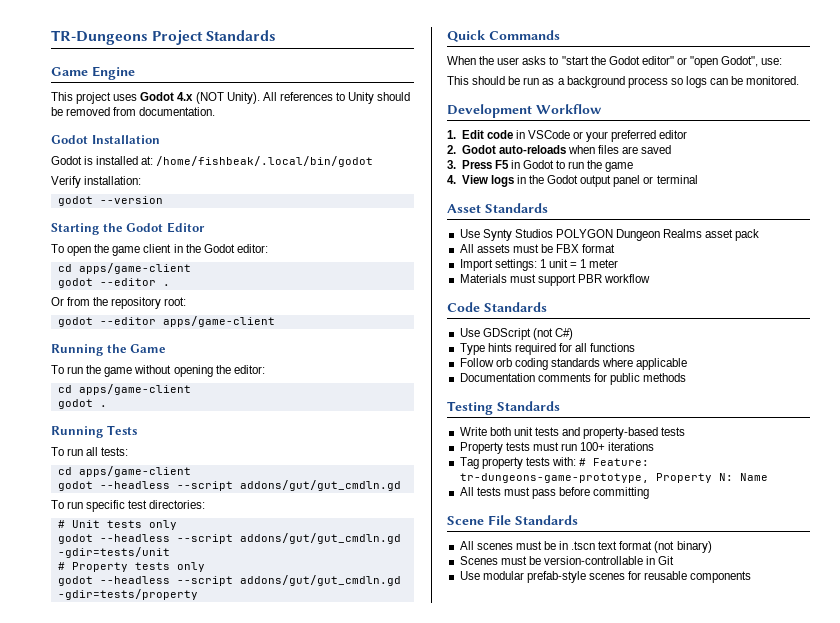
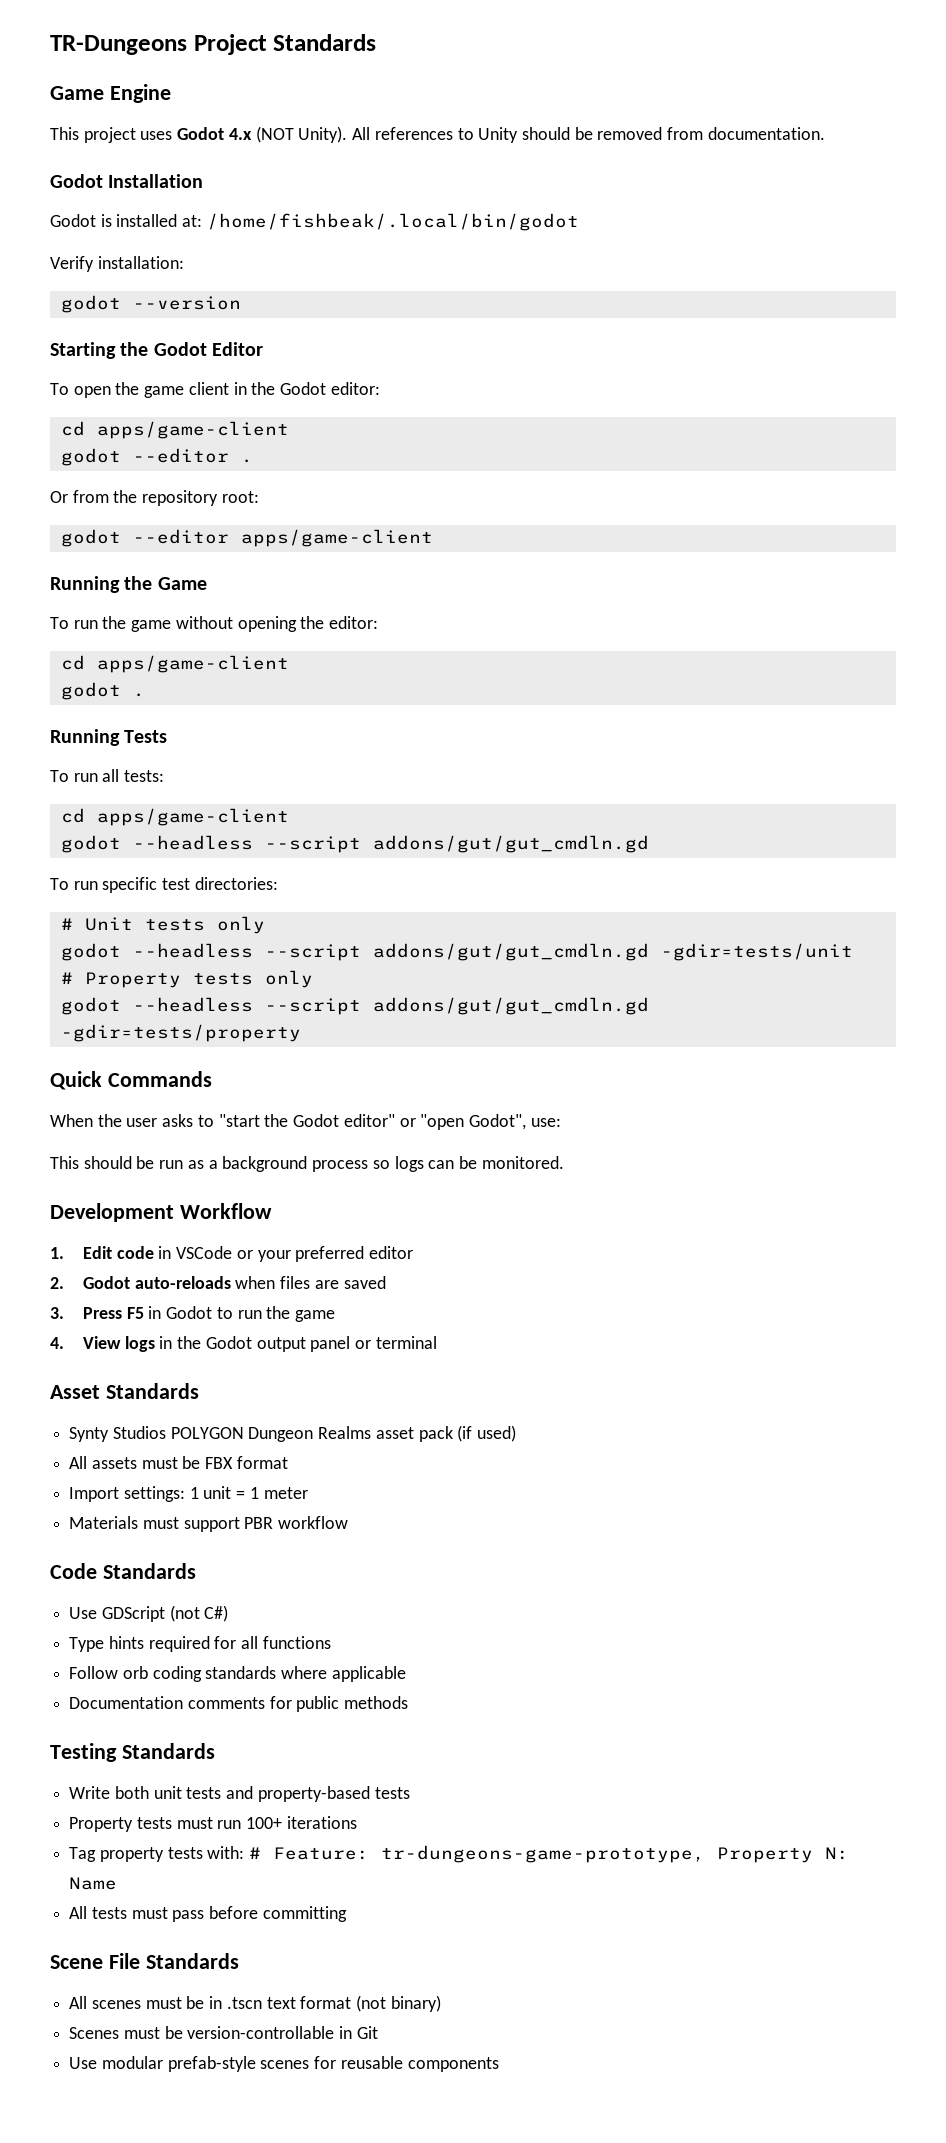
- Use Synty Studios POLYGON Dungeon Realms asset pack
+ Synty Studios POLYGON Dungeon Realms asset pack (if used)

